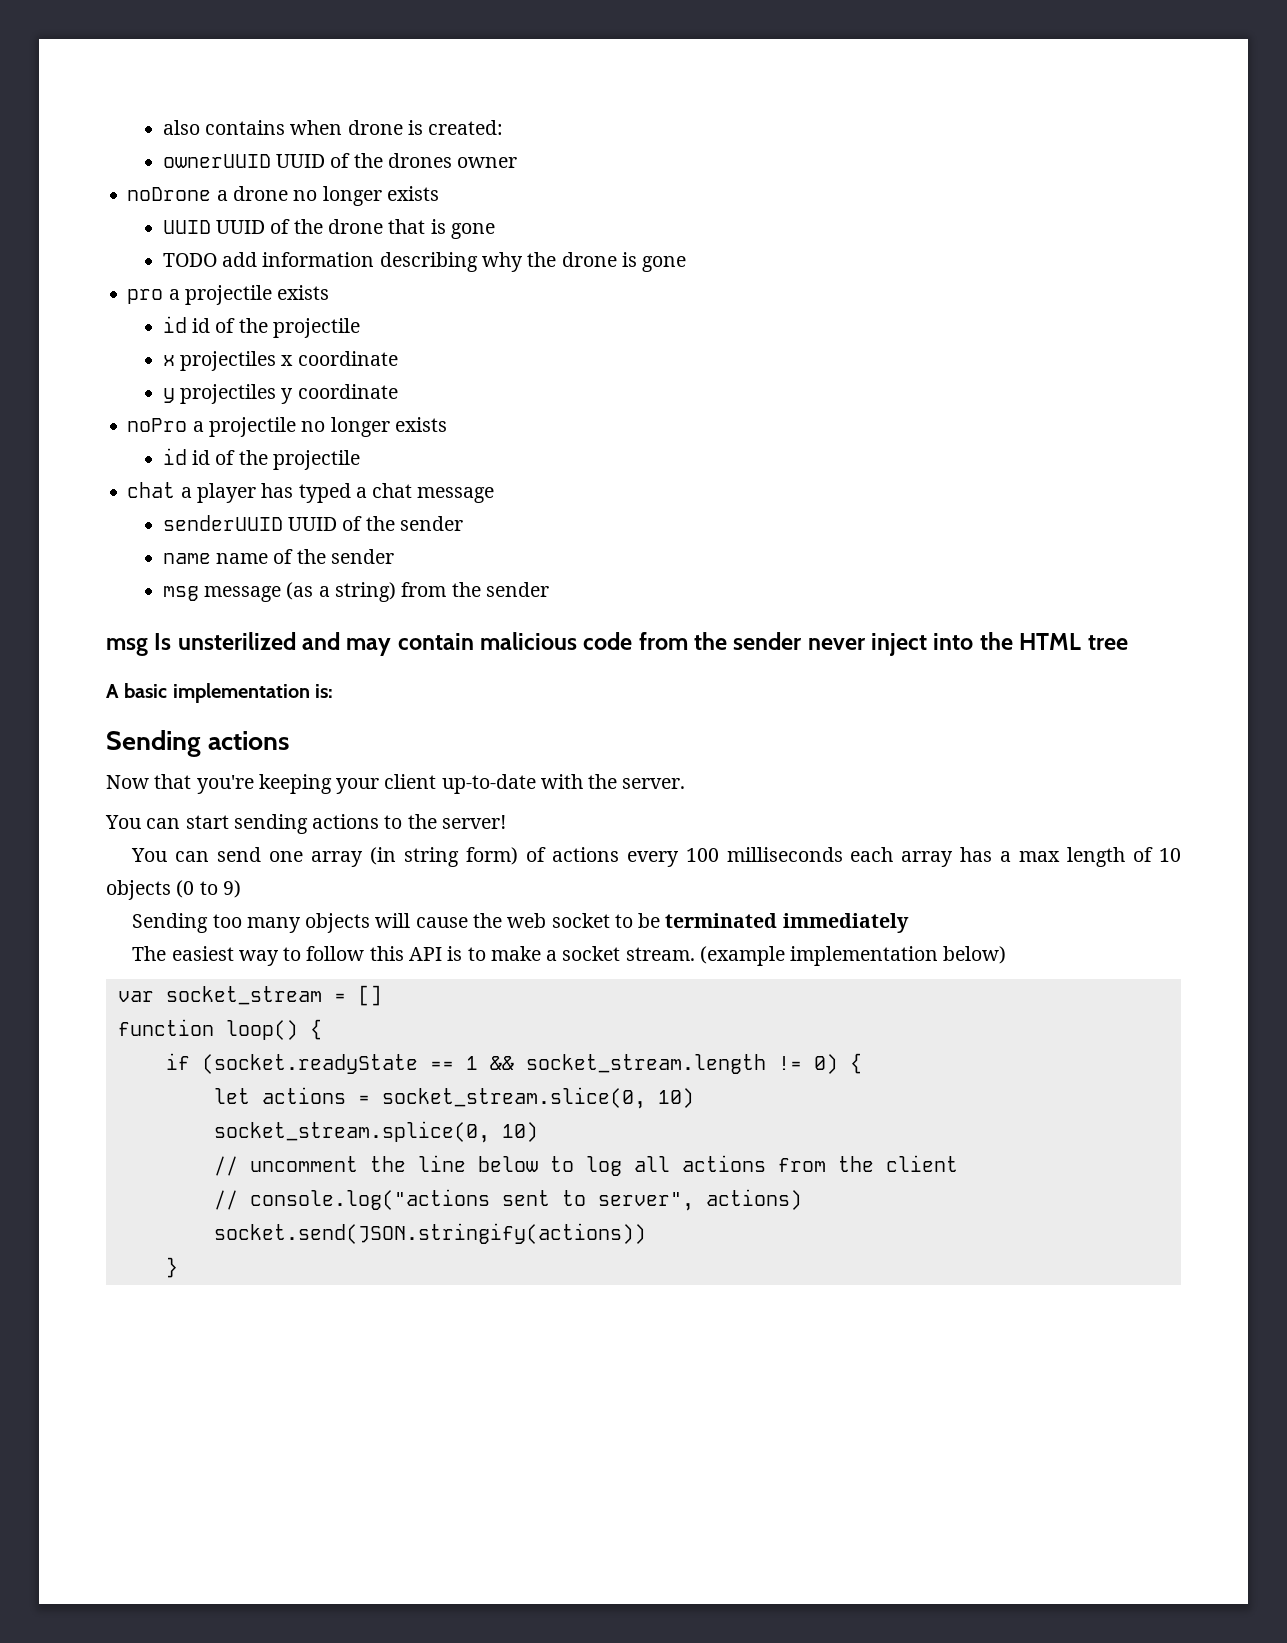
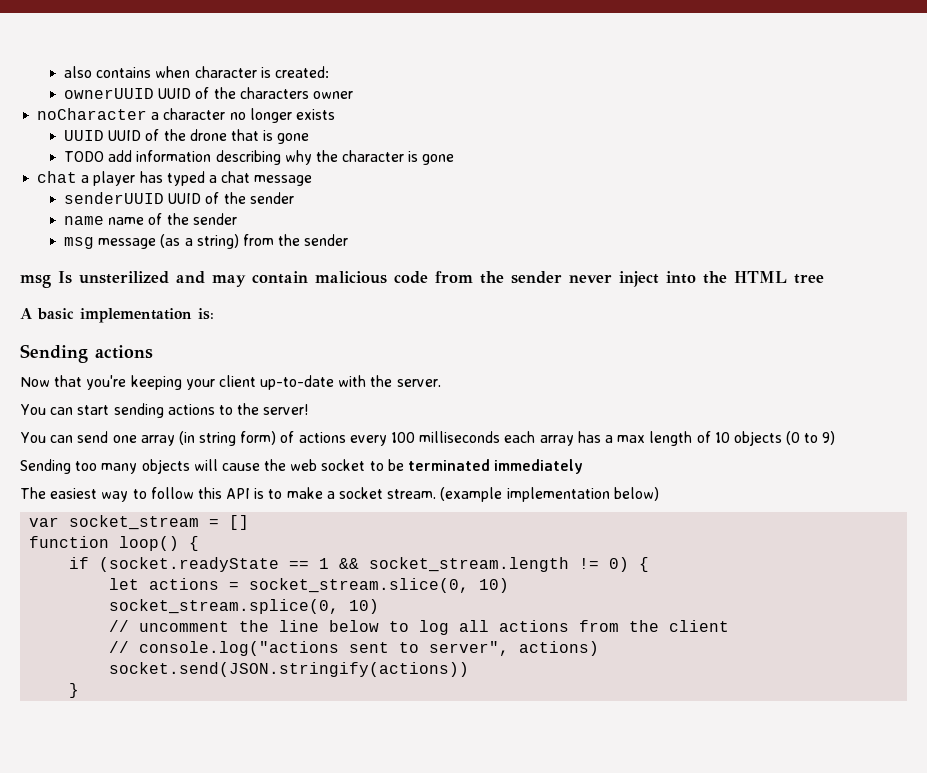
- also contains when drone is created:
+ also contains when character is created:
- ownerUUID UUID of the drones owner
+ ownerUUID UUID of the characters owner
- noDrone a drone no longer exists
+ noCharacter a character no longer exists
- TODO add information describing why the drone is gone
- pro a projectile exists
- id id of the projectile
- x projectiles x coordinate
- y projectiles y coordinate
- noPro a projectile no longer exists
- id id of the projectile
+ TODO add information describing why the character is gone

